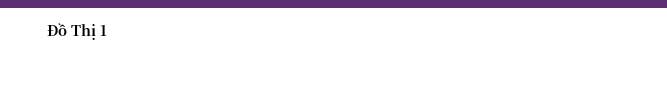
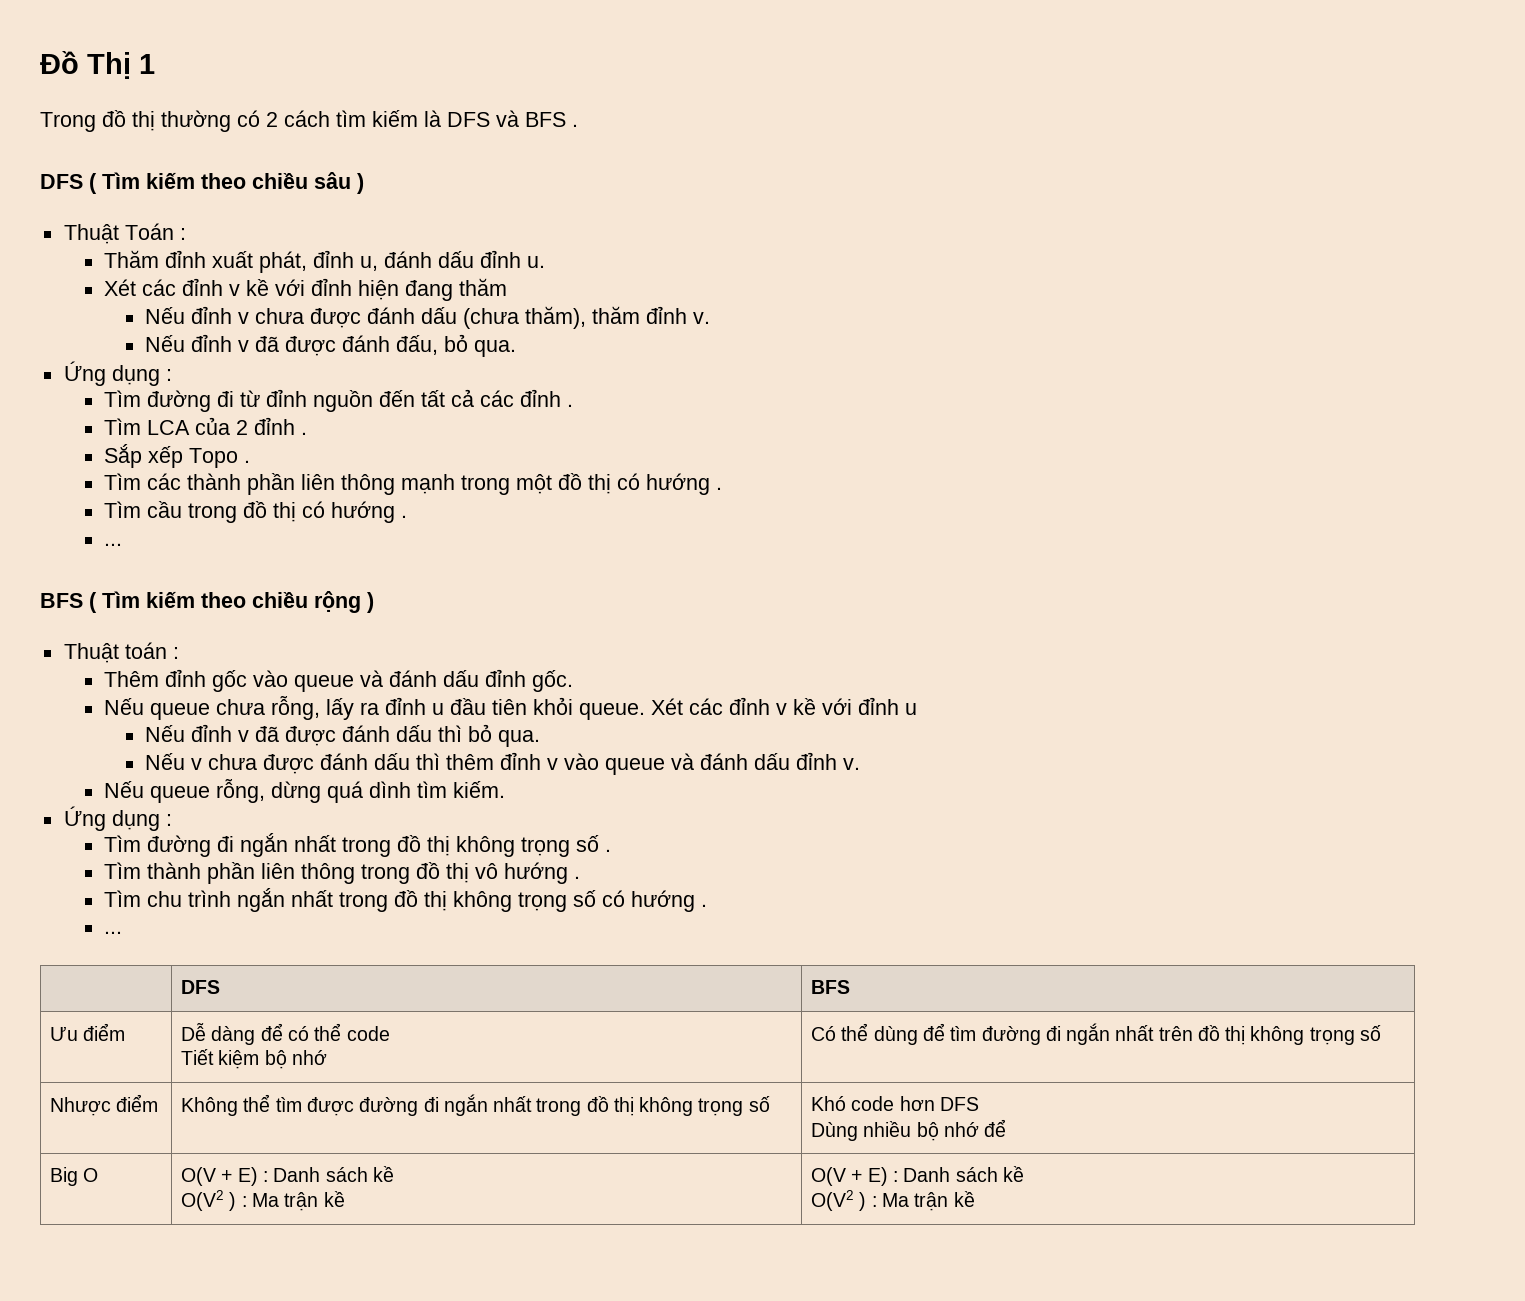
+ Trong đồ thị thường có 2 cách tìm kiếm là DFS và BFS .
+ DFS ( Tìm kiếm theo chiều sâu )
+ Thuật Toán :
+ Thăm đỉnh xuất phát, đỉnh u, đánh dấu đỉnh u.
+ Xét các đỉnh v kề với đỉnh hiện đang thăm
+ Nếu đỉnh v chưa được đánh dấu (chưa thăm), thăm đỉnh v.
+ Nếu đỉnh v đã được đánh đấu, bỏ qua.
+ Ứng dụng :
+ Tìm đường đi từ đỉnh nguồn đến tất cả các đỉnh .
+ Tìm LCA của 2 đỉnh .
+ Sắp xếp Topo .
+ Tìm các thành phần liên thông mạnh trong một đồ thị có hướng .
+ Tìm cầu trong đồ thị có hướng .
+ ...
+ BFS ( Tìm kiếm theo chiều rộng )
+ Thuật toán :
+ Thêm đỉnh gốc vào queue và đánh dấu đỉnh gốc.
+ Nếu queue chưa rỗng, lấy ra đỉnh u đầu tiên khỏi queue. Xét các đỉnh v kề với đỉnh u
+ Nếu đỉnh v đã được đánh dấu thì bỏ qua.
+ Nếu v chưa được đánh dấu thì thêm đỉnh v vào queue và đánh dấu đỉnh v.
+ Nếu queue rỗng, dừng quá dình tìm kiếm.
+ Ứng dụng :
+ Tìm đường đi ngắn nhất trong đồ thị không trọng số .
+ Tìm thành phần liên thông trong đồ thị vô hướng .
+ Tìm chu trình ngắn nhất trong đồ thị không trọng số có hướng .
+ ...
+ | DFS | BFS
+ Ưu điểm | Dễ dàng để có thể code
+ Tiết kiệm bộ nhớ | Có thể dùng để tìm đường đi ngắn nhất trên đồ thị không trọng số
+ Nhược điểm | Không thể tìm được đường đi ngắn nhất trong đồ thị không trọng số | Khó code hơn DFS
+ Dùng nhiều bộ nhớ để
+ Big O | O(V + E) : Danh sách kề
+ O(V2 ) : Ma trận kề | O(V + E) : Danh sách kề
+ O(V2 ) : Ma trận kề

